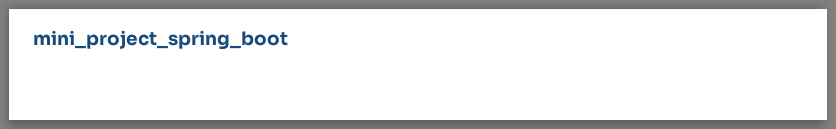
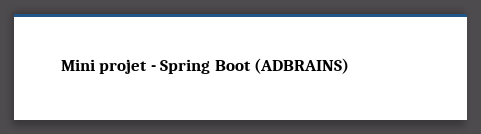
- mini_project_spring_boot
+ Mini projet - Spring Boot (ADBRAINS)

